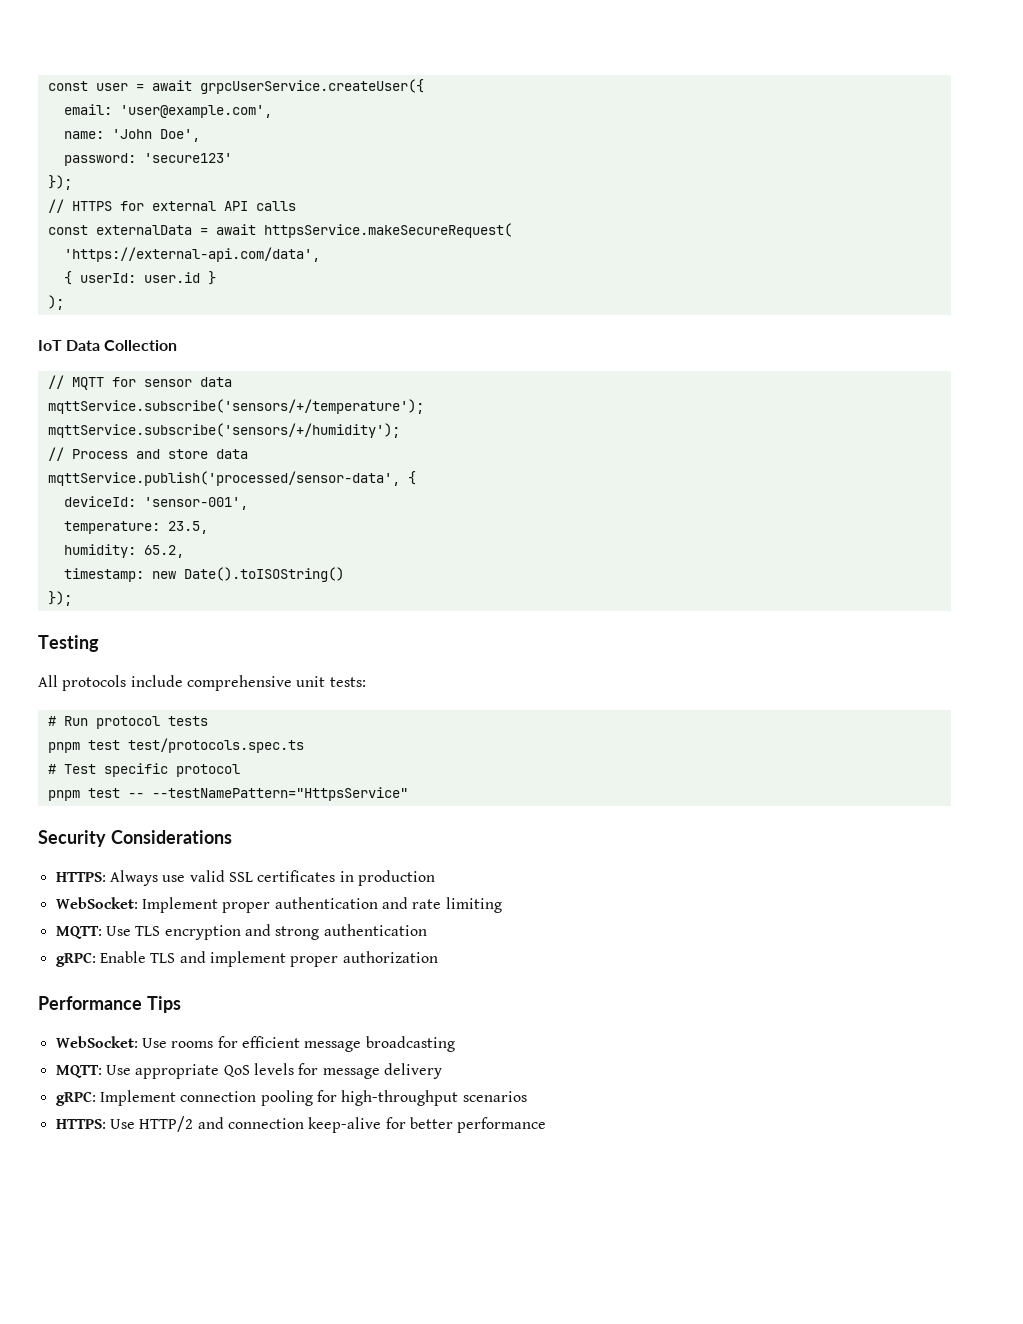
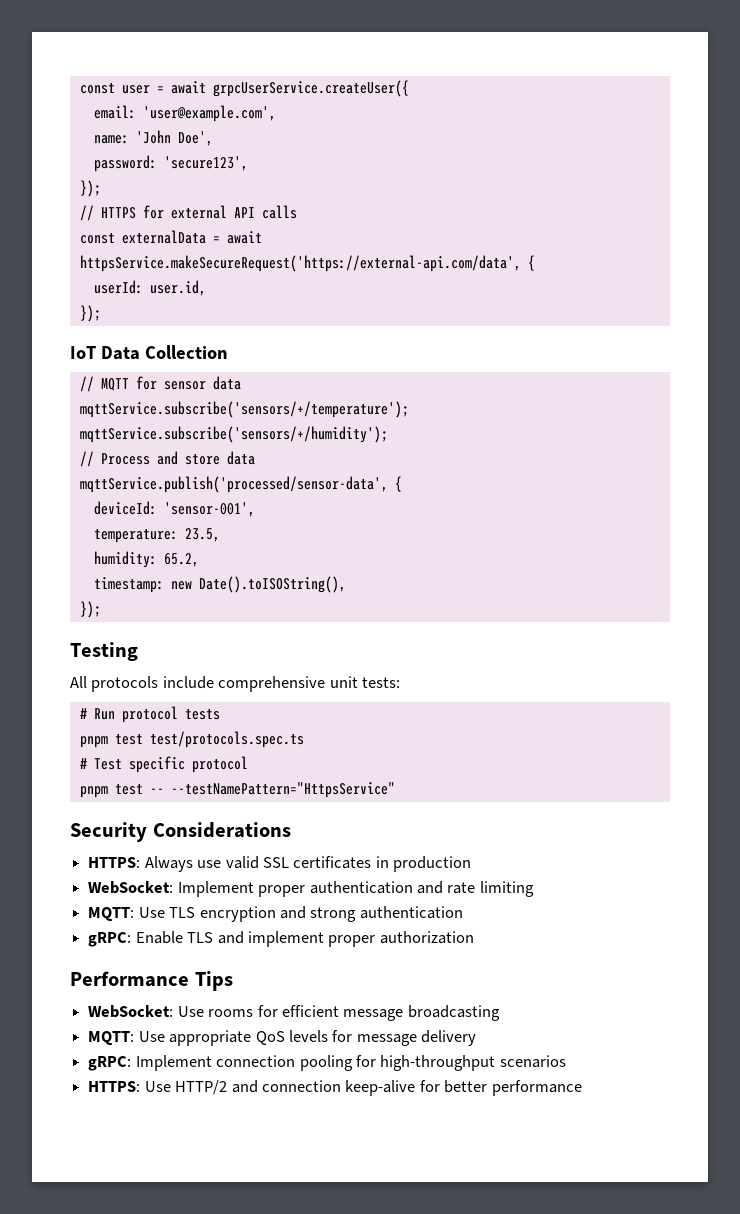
- password: 'secure123'
+ password: 'secure123',
- const externalData = await httpsService.makeSecureRequest(
- 'https://external-api.com/data',
- { userId: user.id }
- );
+ const externalData = await httpsService.makeSecureRequest('https://external-api.com/data', {
+ userId: user.id,
+ });
- timestamp: new Date().toISOString()
+ timestamp: new Date().toISOString(),

